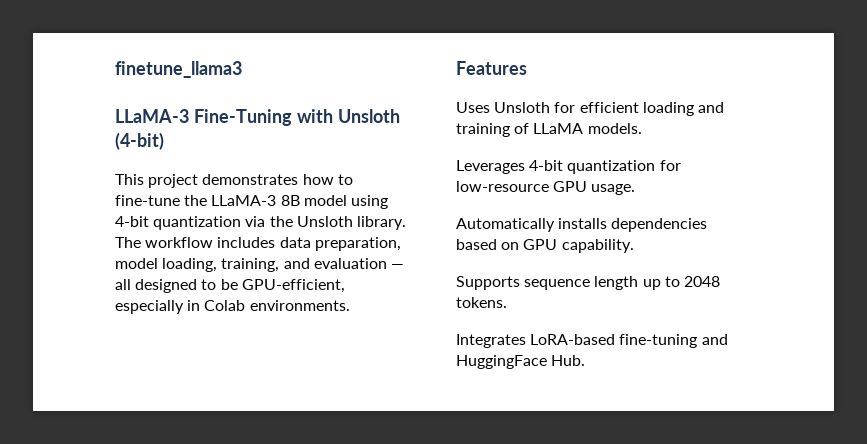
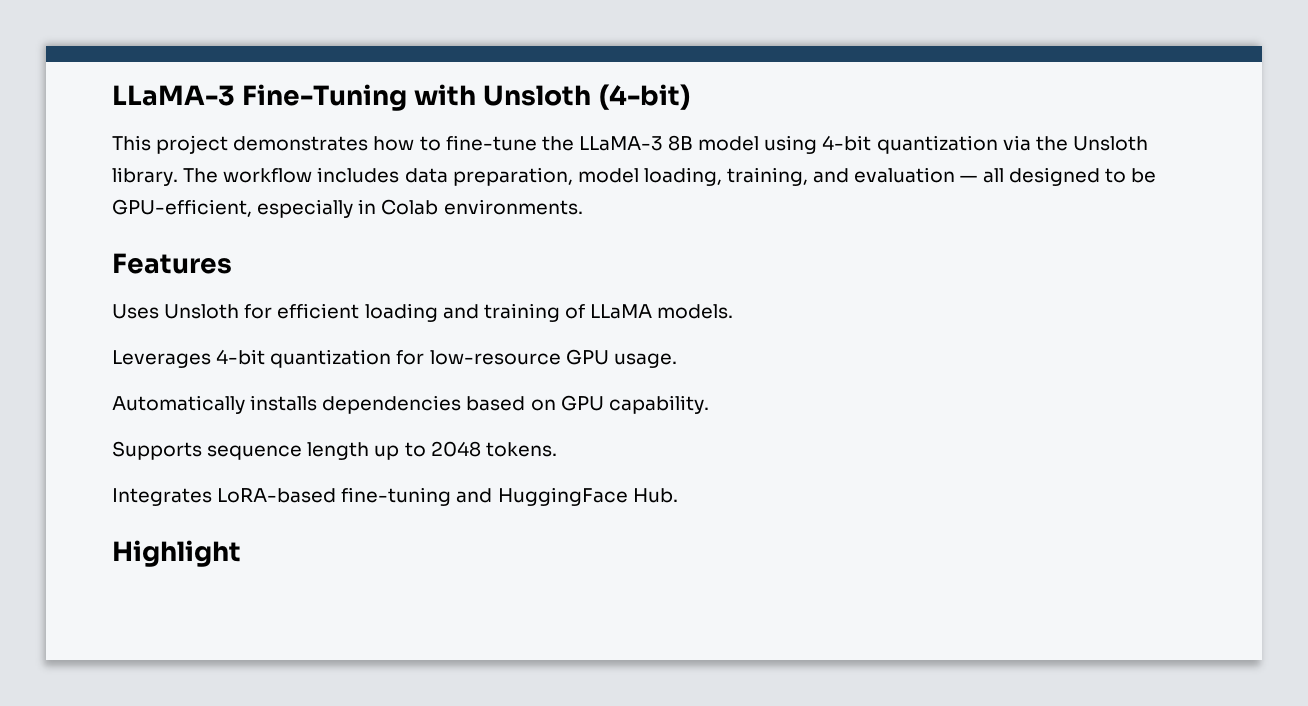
- finetune_llama3
+ Highlight

